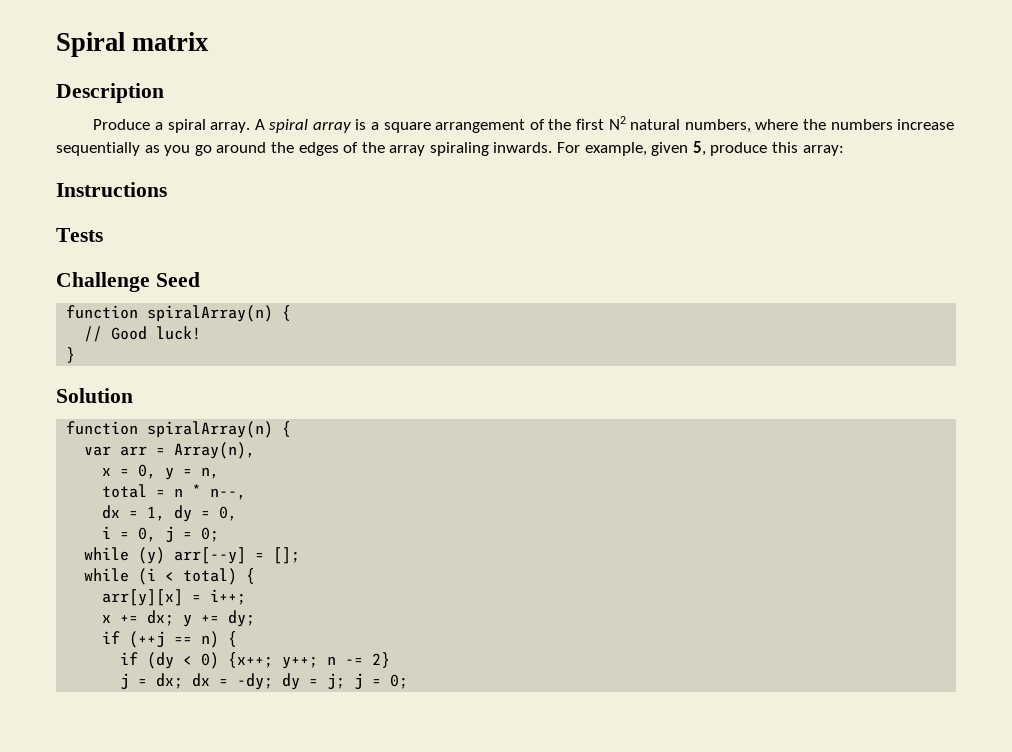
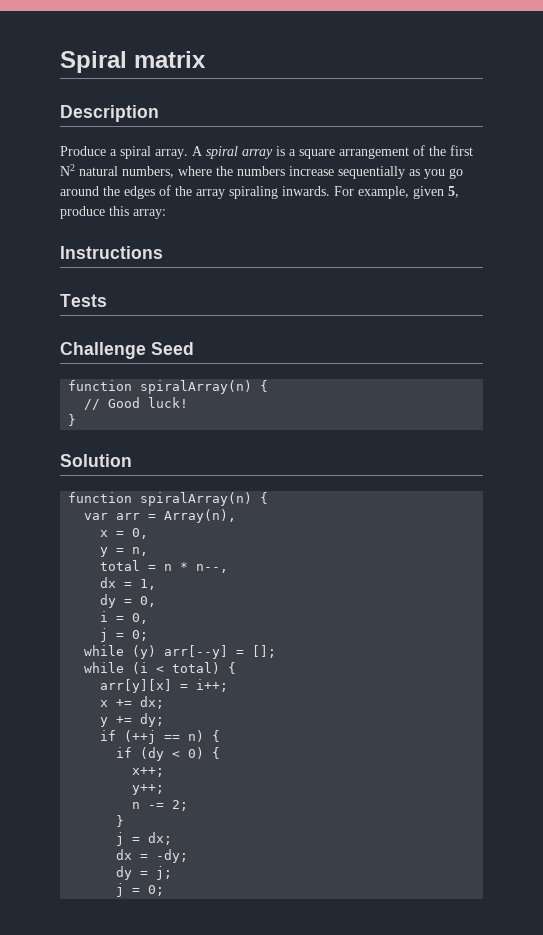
- x = 0, y = n,
+ x = 0,
+ y = n,
- dx = 1, dy = 0,
+ dx = 1,
+ dy = 0,
- i = 0, j = 0;
+ i = 0,
+ j = 0;
- x += dx; y += dy;
+ x += dx;
+ y += dy;
- if (dy < 0) {x++; y++; n -= 2}
+ if (dy < 0) {
+ x++;
+ y++;
+ n -= 2;
+ }
- j = dx; dx = -dy; dy = j; j = 0;
+ j = dx;
+ dx = -dy;
+ dy = j;
+ j = 0;

